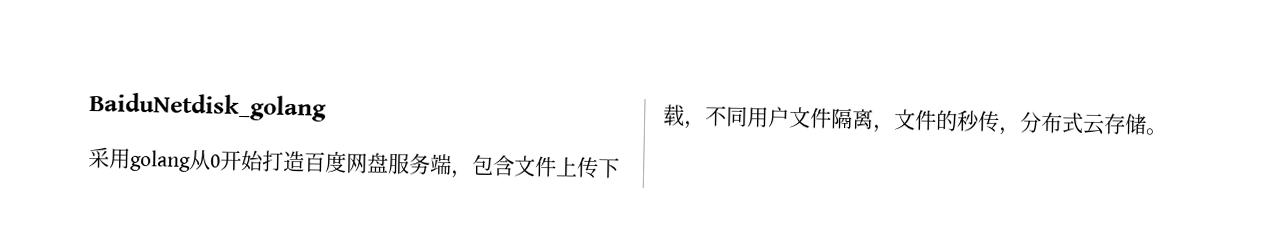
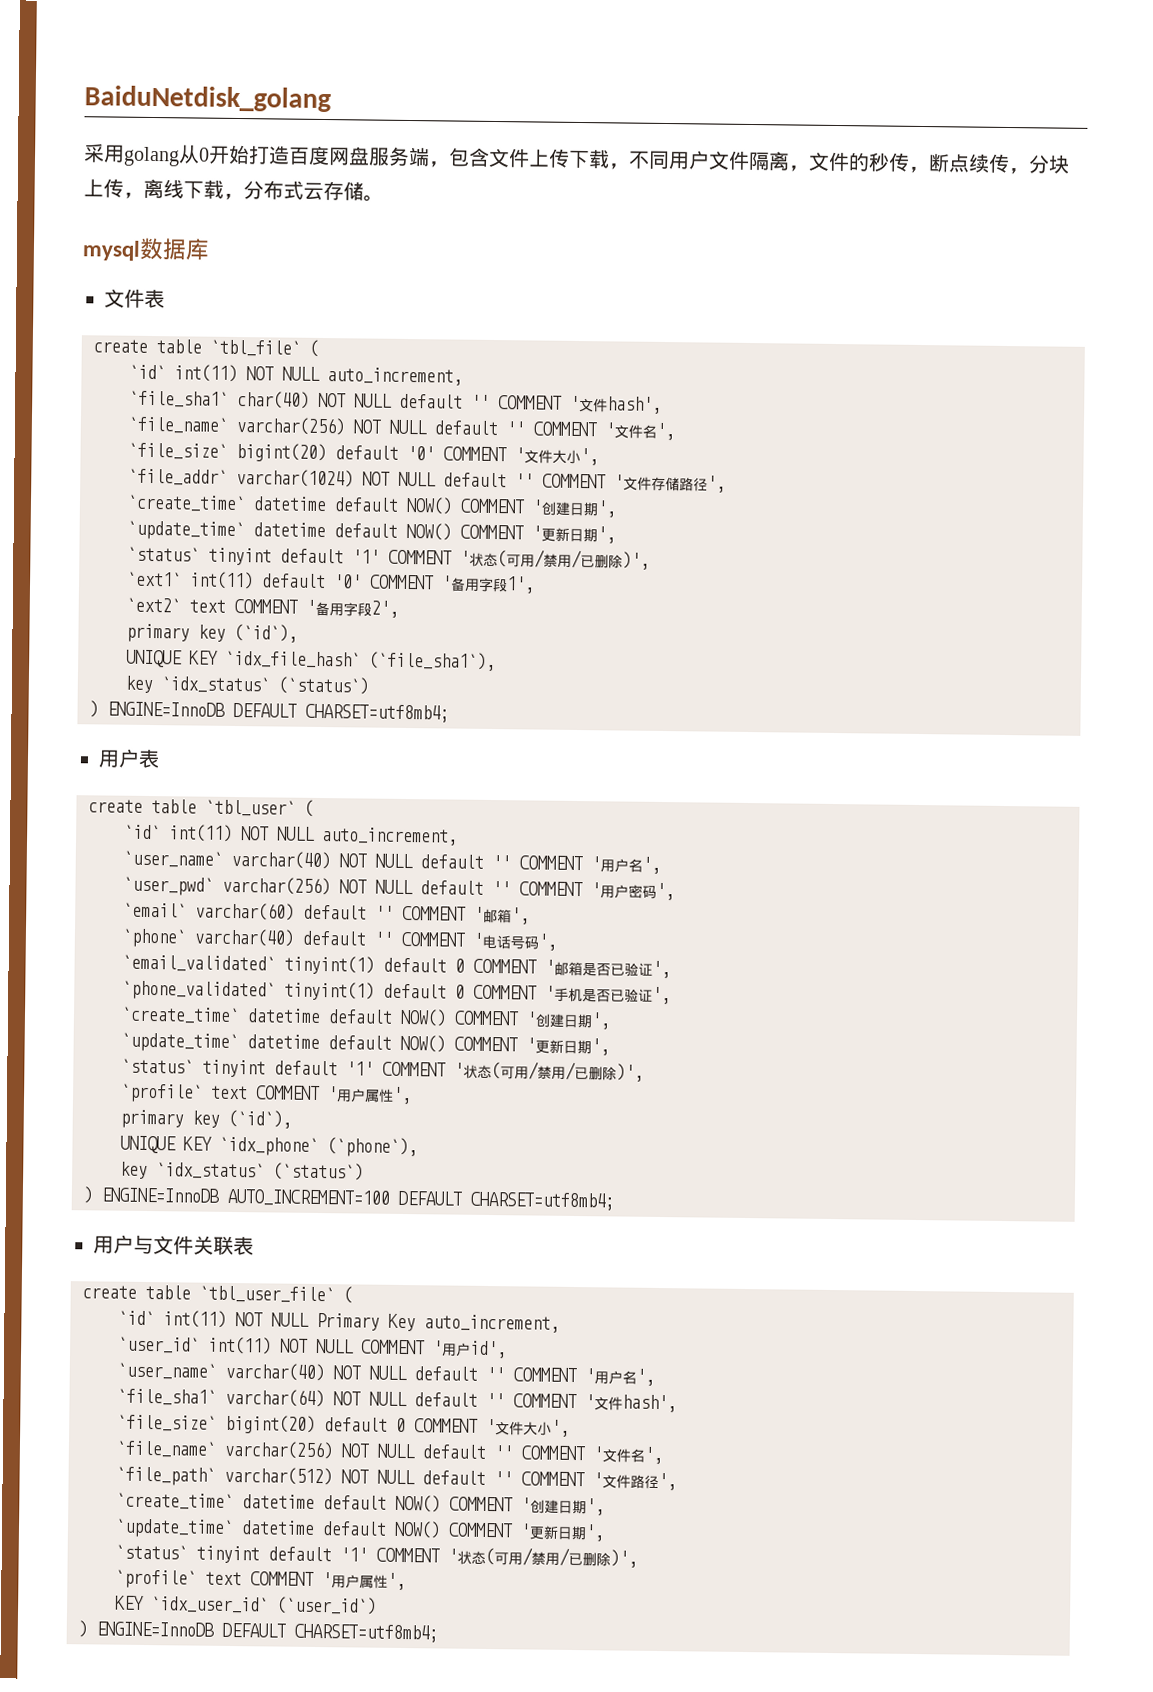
- 采用golang从0开始打造百度网盘服务端，包含文件上传下载，不同用户文件隔离，文件的秒传，分布式云存储。
+ 采用golang从0开始打造百度网盘服务端，包含文件上传下载，不同用户文件隔离，文件的秒传，断点续传，分块上传，离线下载，分布式云存储。
+ mysql数据库
+ 文件表
+ create table `tbl_file` (
+ `id` int(11) NOT NULL auto_increment,
+ `file_sha1` char(40) NOT NULL default '' COMMENT '文件hash',
+ `file_name` varchar(256) NOT NULL default '' COMMENT '文件名',
+ `file_size` bigint(20) default '0' COMMENT '文件大小',
+ `file_addr` varchar(1024) NOT NULL default '' COMMENT '文件存储路径',
+ `create_time` datetime default NOW() COMMENT '创建日期',
+ `update_time` datetime default NOW() COMMENT '更新日期',
+ `status` tinyint default '1' COMMENT '状态(可用/禁用/已删除)',
+ `ext1` int(11) default '0' COMMENT '备用字段1',
+ `ext2` text COMMENT '备用字段2',
+ primary key (`id`),
+ UNIQUE KEY `idx_file_hash` (`file_sha1`),
+ key `idx_status` (`status`)
+ ) ENGINE=InnoDB DEFAULT CHARSET=utf8mb4;
+ 用户表
+ create table `tbl_user` (
+ `id` int(11) NOT NULL auto_increment,
+ `user_name` varchar(40) NOT NULL default '' COMMENT '用户名',
+ `user_pwd` varchar(256) NOT NULL default '' COMMENT '用户密码',
+ `email` varchar(60) default '' COMMENT '邮箱',
+ `phone` varchar(40) default '' COMMENT '电话号码',
+ `email_validated` tinyint(1) default 0 COMMENT '邮箱是否已验证',
+ `phone_validated` tinyint(1) default 0 COMMENT '手机是否已验证',
+ `create_time` datetime default NOW() COMMENT '创建日期',
+ `update_time` datetime default NOW() COMMENT '更新日期',
+ `status` tinyint default '1' COMMENT '状态(可用/禁用/已删除)',
+ `profile` text COMMENT '用户属性',
+ primary key (`id`),
+ UNIQUE KEY `idx_phone` (`phone`),
+ key `idx_status` (`status`)
+ ) ENGINE=InnoDB AUTO_INCREMENT=100 DEFAULT CHARSET=utf8mb4;
+ 用户与文件关联表
+ create table `tbl_user_file` (
+ `id` int(11) NOT NULL Primary Key auto_increment,
+ `user_id` int(11) NOT NULL COMMENT '用户id',
+ `user_name` varchar(40) NOT NULL default '' COMMENT '用户名',
+ `file_sha1` varchar(64) NOT NULL default '' COMMENT '文件hash',
+ `file_size` bigint(20) default 0 COMMENT '文件大小',
+ `file_name` varchar(256) NOT NULL default '' COMMENT '文件名',
+ `file_path` varchar(512) NOT NULL default '' COMMENT '文件路径',
+ `create_time` datetime default NOW() COMMENT '创建日期',
+ `update_time` datetime default NOW() COMMENT '更新日期',
+ `status` tinyint default '1' COMMENT '状态(可用/禁用/已删除)',
+ `profile` text COMMENT '用户属性',
+ KEY `idx_user_id` (`user_id`)
+ ) ENGINE=InnoDB DEFAULT CHARSET=utf8mb4;

